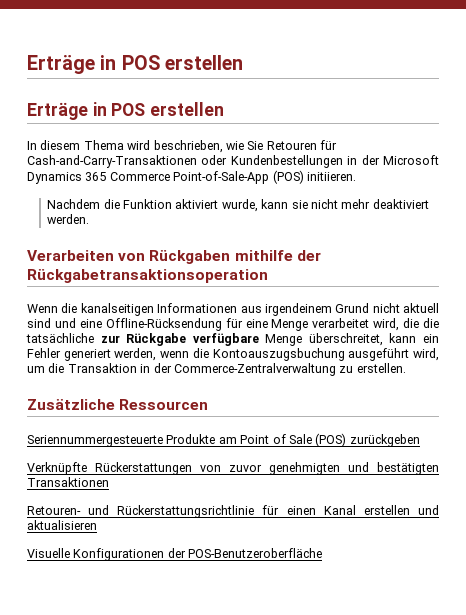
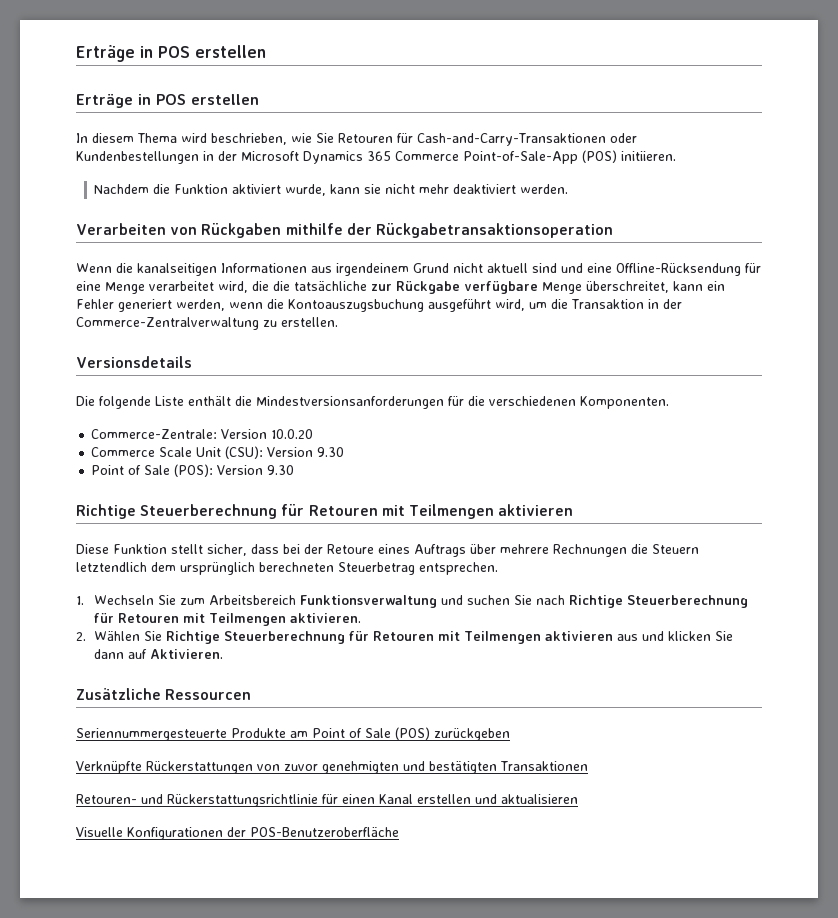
+ Versionsdetails
+ Die folgende Liste enthält die Mindestversionsanforderungen für die verschiedenen Komponenten.
+ Commerce-Zentrale: Version 10.0.20
+ Commerce Scale Unit (CSU): Version 9.30
+ Point of Sale (POS): Version 9.30
+ Richtige Steuerberechnung für Retouren mit Teilmengen aktivieren
+ Diese Funktion stellt sicher, dass bei der Retoure eines Auftrags über mehrere Rechnungen die Steuern letztendlich dem ursprünglich berechneten Steuerbetrag entsprechen.
+ 1. Wechseln Sie zum Arbeitsbereich Funktionsverwaltung und suchen Sie nach Richtige Steuerberechnung für Retouren mit Teilmengen aktivieren.
+ 2. Wählen Sie Richtige Steuerberechnung für Retouren mit Teilmengen aktivieren aus und klicken Sie dann auf Aktivieren.

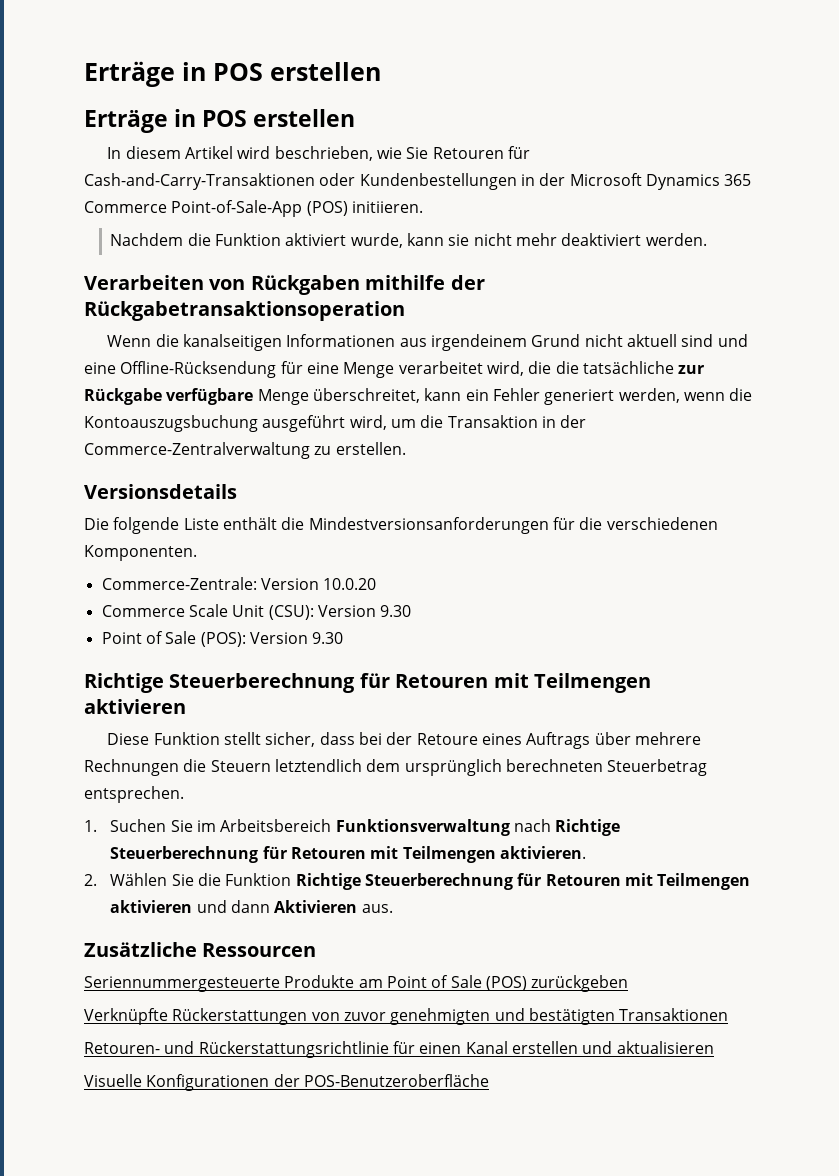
- In diesem Thema wird beschrieben, wie Sie Retouren für Cash-and-Carry-Transaktionen oder Kundenbestellungen in der Microsoft Dynamics 365 Commerce Point-of-Sale-App (POS) initiieren.
+ In diesem Artikel wird beschrieben, wie Sie Retouren für Cash-and-Carry-Transaktionen oder Kundenbestellungen in der Microsoft Dynamics 365 Commerce Point-of-Sale-App (POS) initiieren.
- 1. Wechseln Sie zum Arbeitsbereich Funktionsverwaltung und suchen Sie nach Richtige Steuerberechnung für Retouren mit Teilmengen aktivieren.
+ 1. Suchen Sie im Arbeitsbereich Funktionsverwaltung nach Richtige Steuerberechnung für Retouren mit Teilmengen aktivieren.
- 2. Wählen Sie Richtige Steuerberechnung für Retouren mit Teilmengen aktivieren aus und klicken Sie dann auf Aktivieren.
+ 2. Wählen Sie die Funktion Richtige Steuerberechnung für Retouren mit Teilmengen aktivieren und dann Aktivieren aus.

